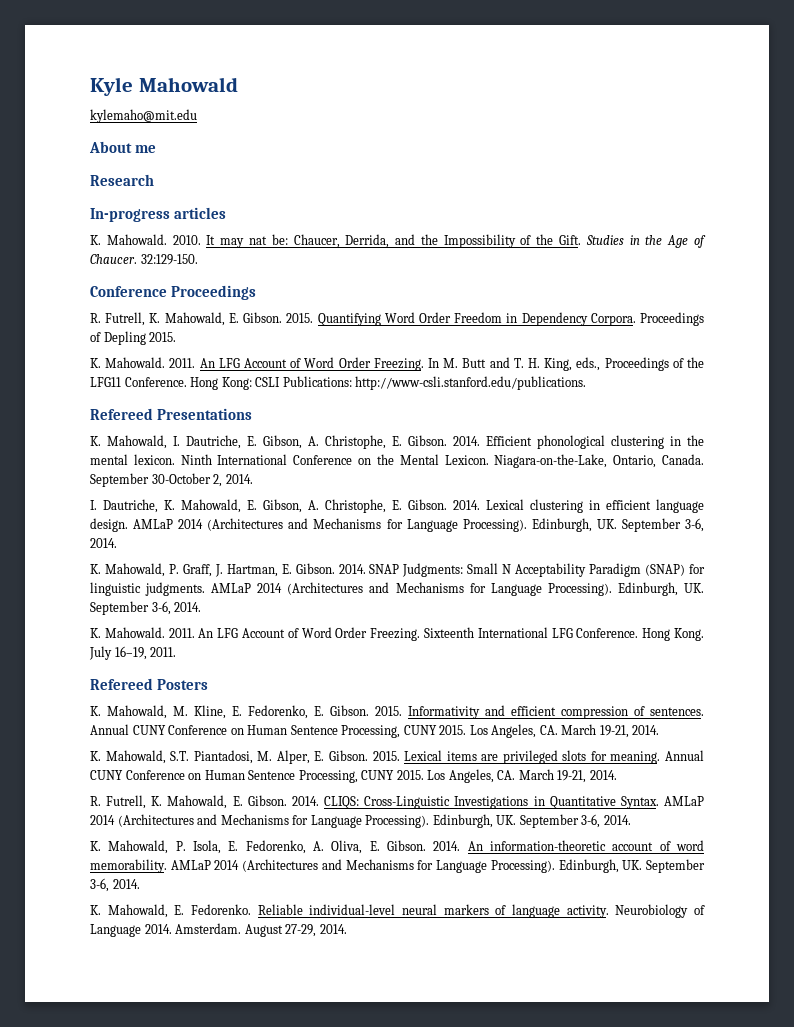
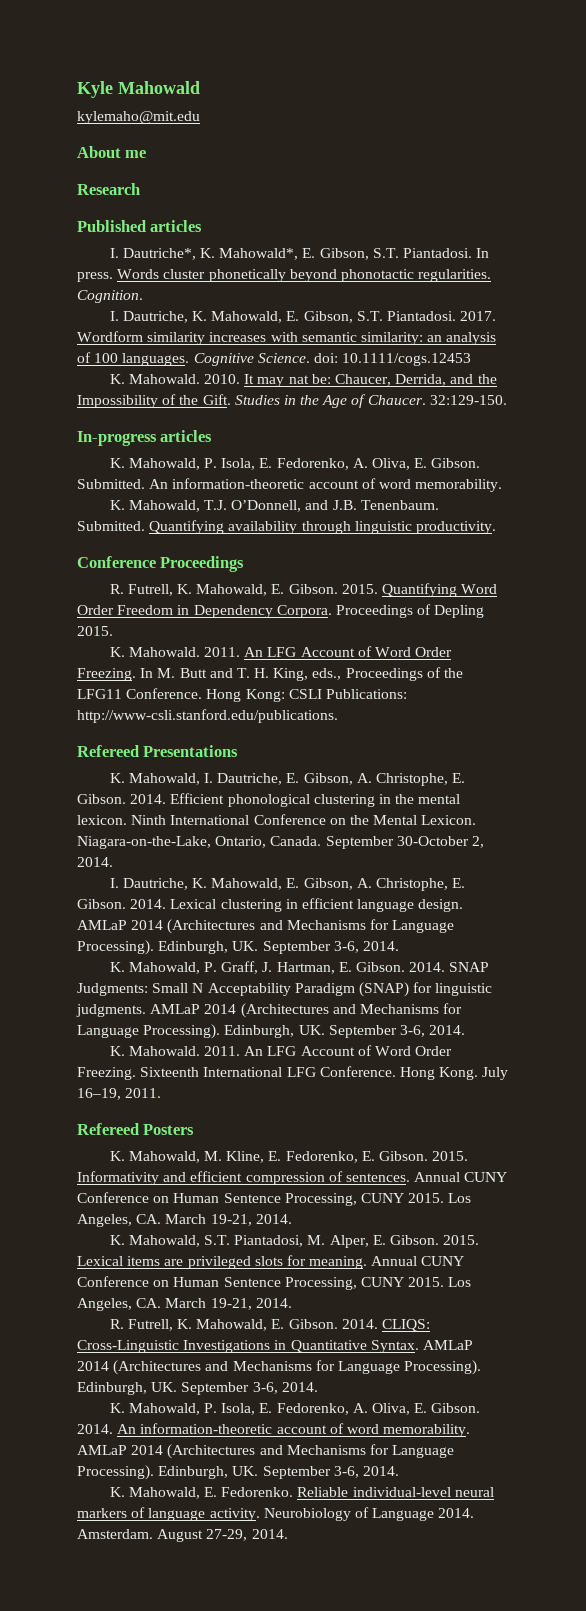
- In-progress articles
+ Published articles
+ I. Dautriche*, K. Mahowald*, E. Gibson, S.T. Piantadosi. In press. Words cluster phonetically beyond phonotactic regularities. Cognition.
+ I. Dautriche, K. Mahowald, E. Gibson, S.T. Piantadosi. 2017. Wordform similarity increases with semantic similarity: an analysis of 100 languages. Cognitive Science. doi: 10.1111/cogs.12453
+ In-progress articles
+ K. Mahowald, P. Isola, E. Fedorenko, A. Oliva, E. Gibson. Submitted. An information-theoretic account of word memorability.
+ K. Mahowald, T.J. O’Donnell, and J.B. Tenenbaum. Submitted. Quantifying availability through linguistic productivity.

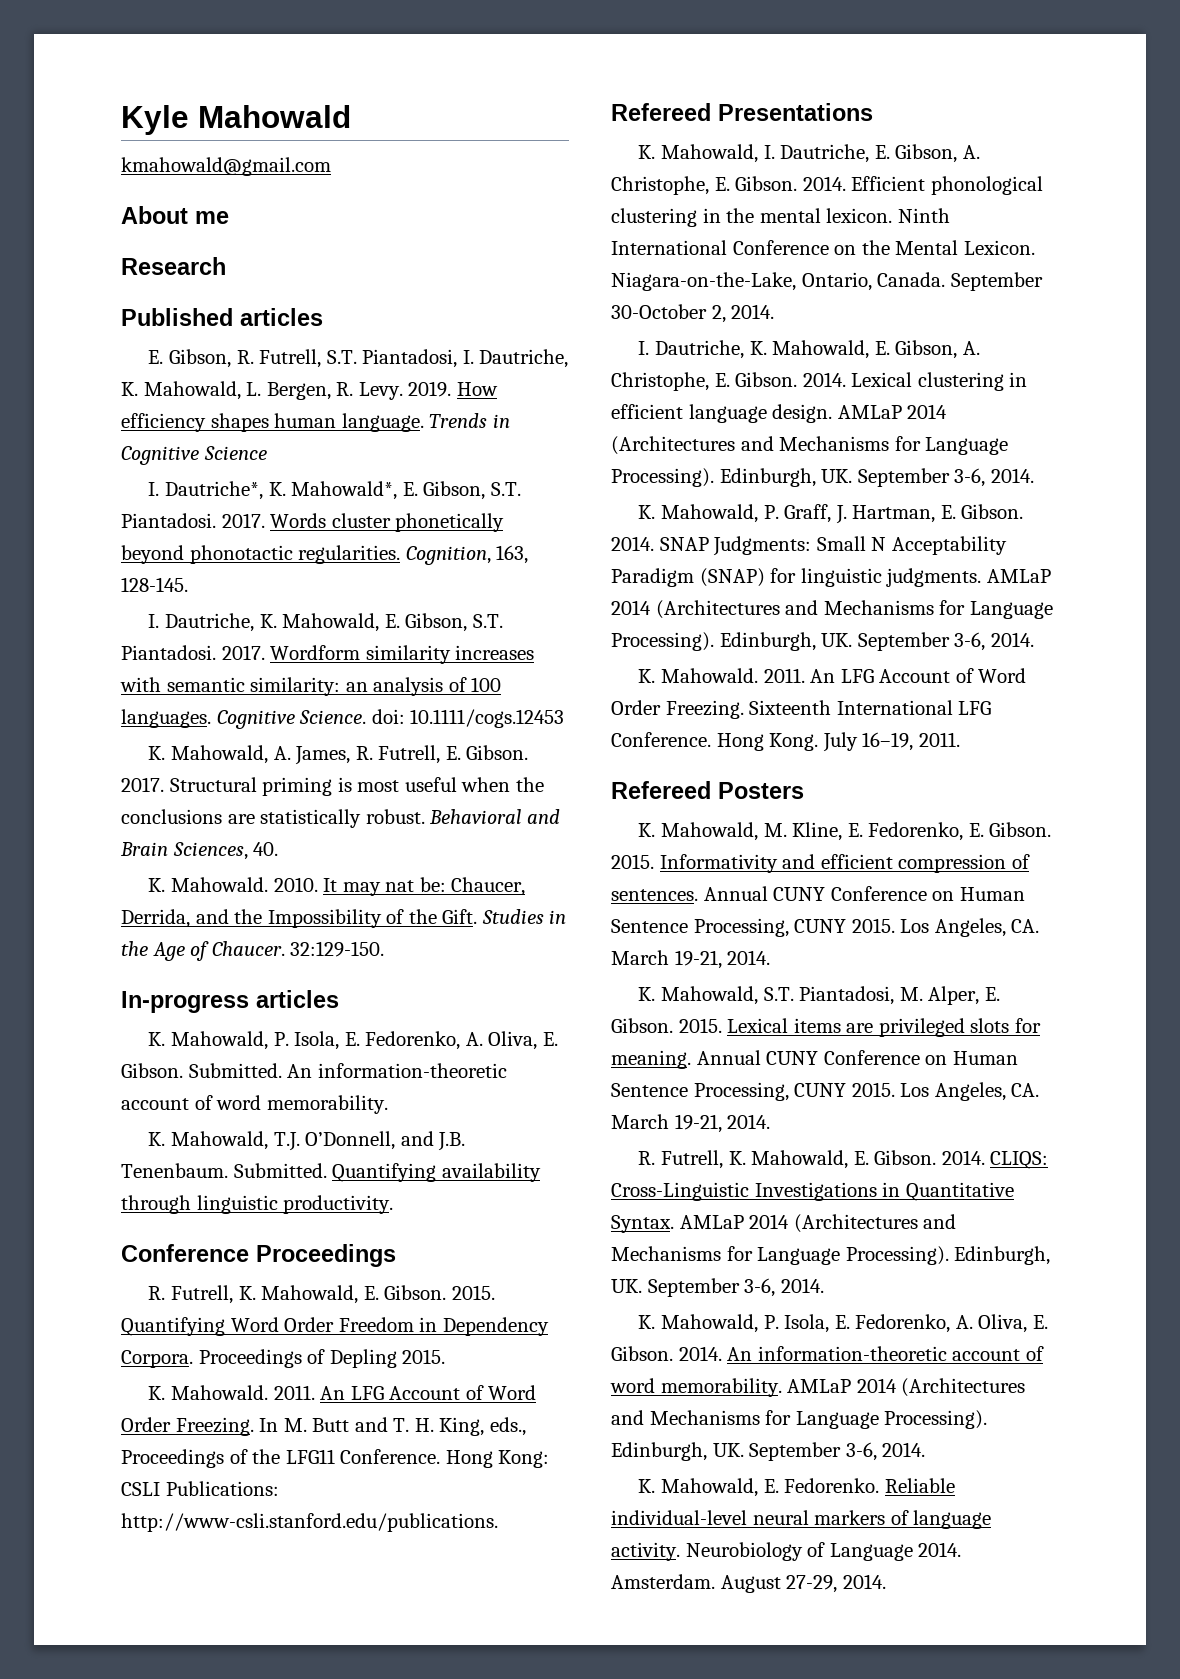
- kylemaho@mit.edu
+ kmahowald@gmail.com
+ E. Gibson, R. Futrell, S.T. Piantadosi, I. Dautriche, K. Mahowald, L. Bergen, R. Levy. 2019. How efficiency shapes human language. Trends in Cognitive Science
- I. Dautriche*, K. Mahowald*, E. Gibson, S.T. Piantadosi. In press.
+ I. Dautriche*, K. Mahowald*, E. Gibson, S.T. Piantadosi. 2017.
- Cognition.
+ Cognition, 163, 128-145.
+ K. Mahowald, A. James, R. Futrell, E. Gibson. 2017. Structural priming is most useful when the conclusions are statistically robust. Behavioral and Brain Sciences, 40.

